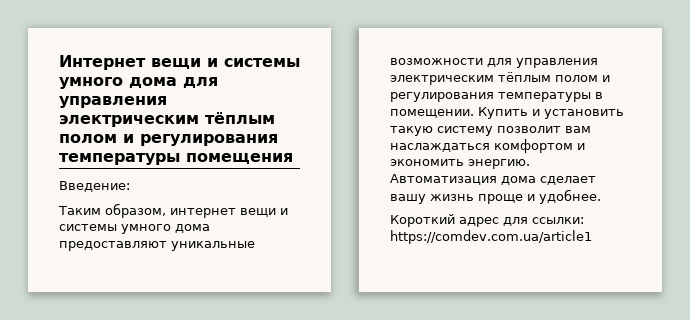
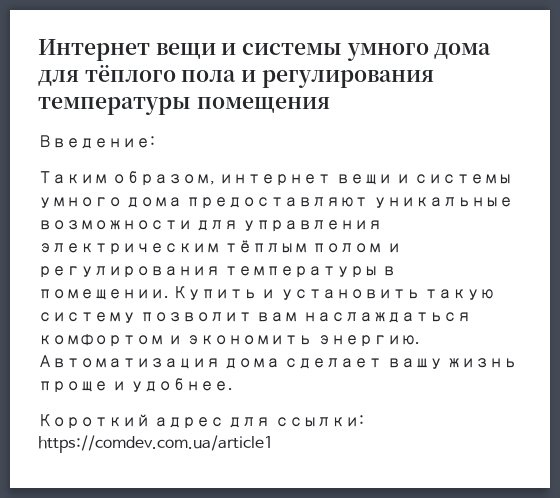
- Интернет вещи и системы умного дома для управления электрическим тёплым полом и регулирования температуры помещения
+ Интернет вещи и системы умного дома для тёплого пола и регулирования температуры помещения

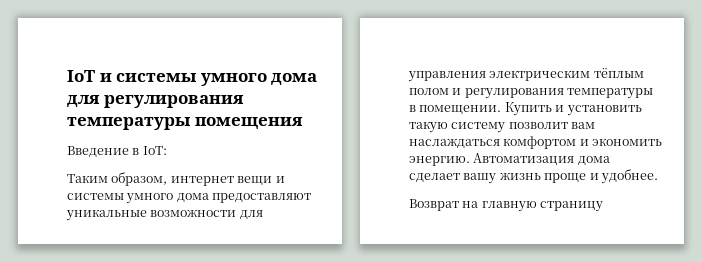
- Интернет вещи и системы умного дома для тёплого пола и регулирования температуры помещения
+ IoT и системы умного дома для регулирования температуры помещения
- Введение:
+ Введение в IoT:
- Короткий адрес для ссылки: https://comdev.com.ua/article1
+ Возврат на главную страницу

